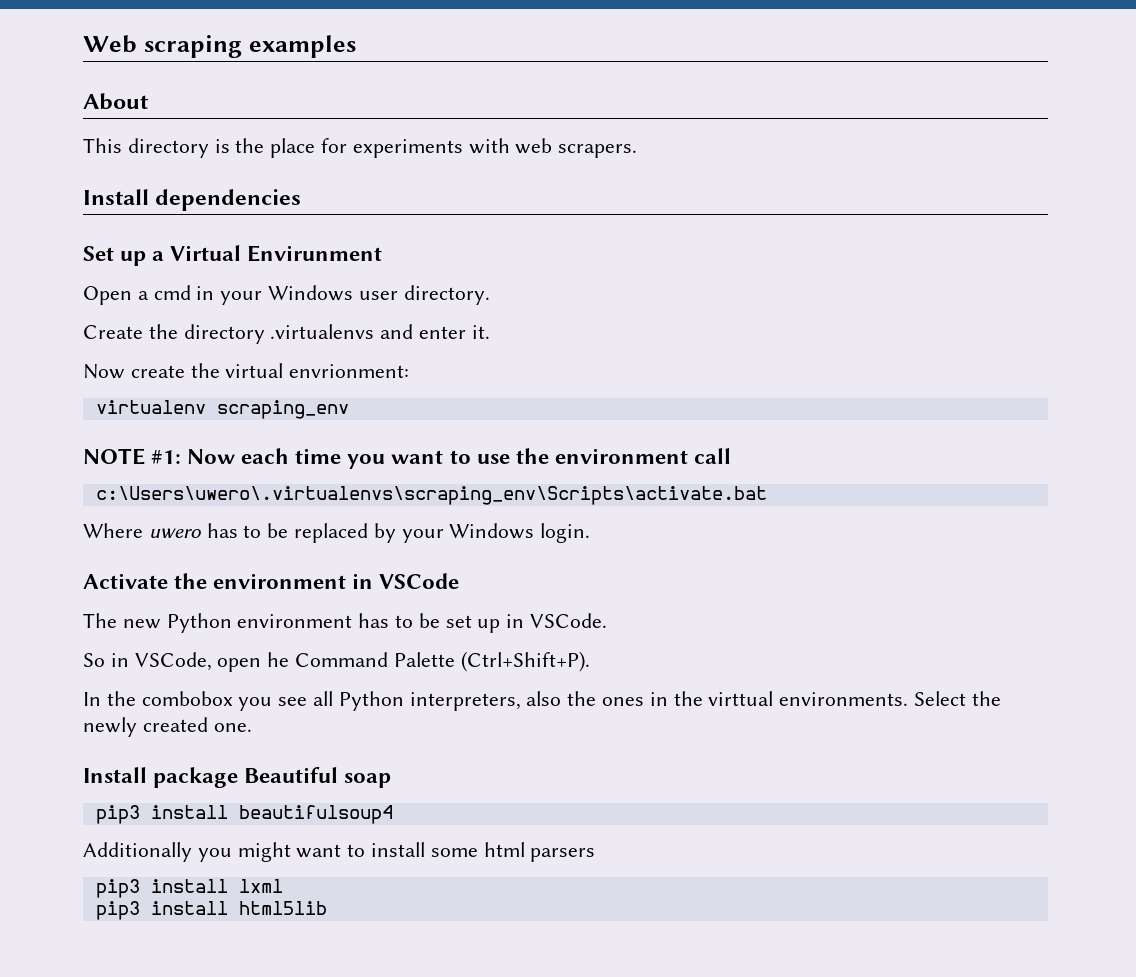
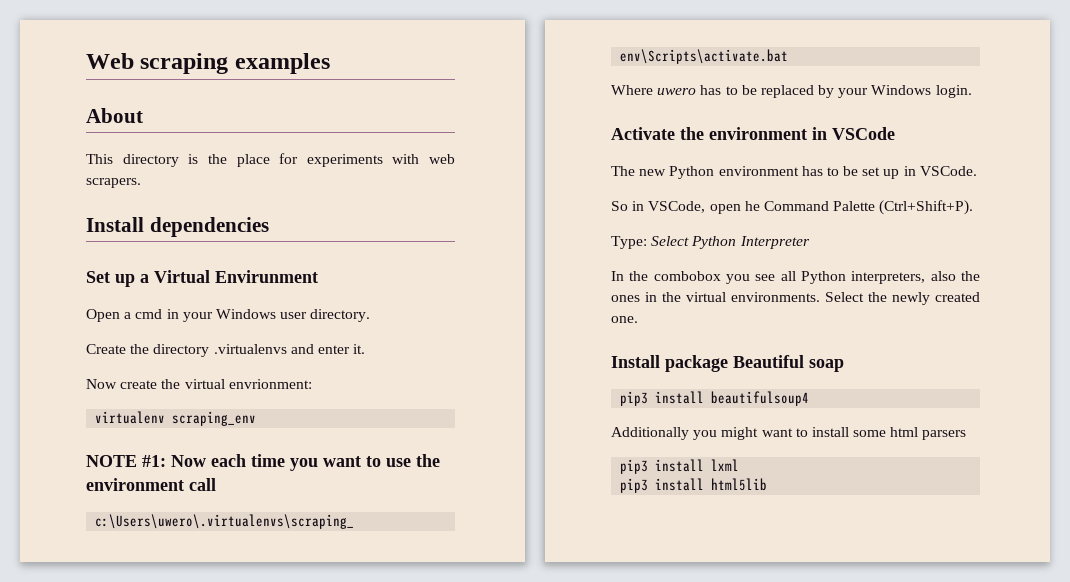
+ Type: Select Python Interpreter
- In the combobox you see all Python interpreters, also the ones in the virttual environments.
+ In the combobox you see all Python interpreters, also the ones in the virtual environments.

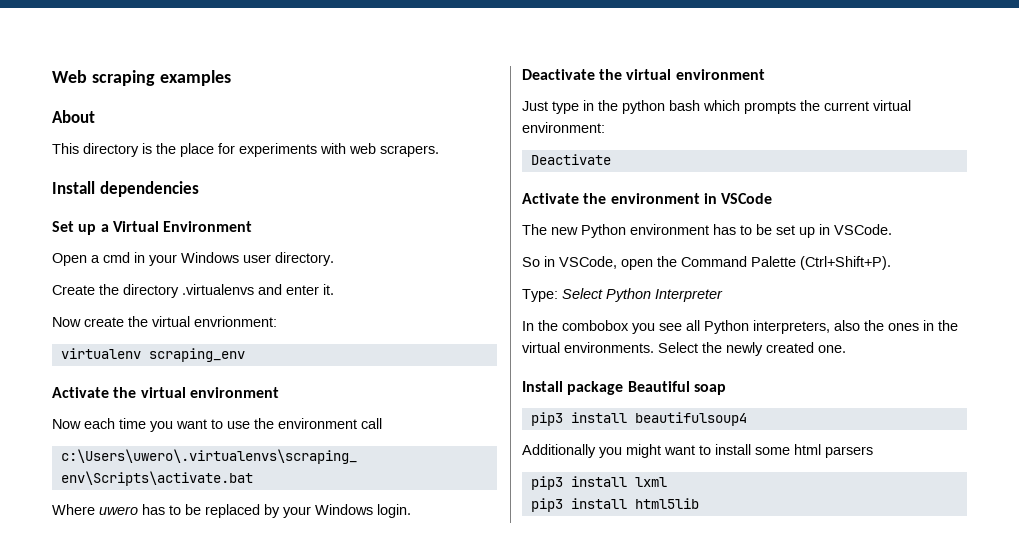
- Set up a Virtual Envirunment
+ Set up a Virtual Environment
- NOTE #1: Now each time you want to use the environment call
+ Activate the virtual environment
+ Now each time you want to use the environment call
+ Deactivate the virtual environment
+ Just type in the python bash which prompts the current virtual environment:
+ Deactivate
- So in VSCode, open he Command Palette (Ctrl+Shift+P).
+ So in VSCode, open the Command Palette (Ctrl+Shift+P).

